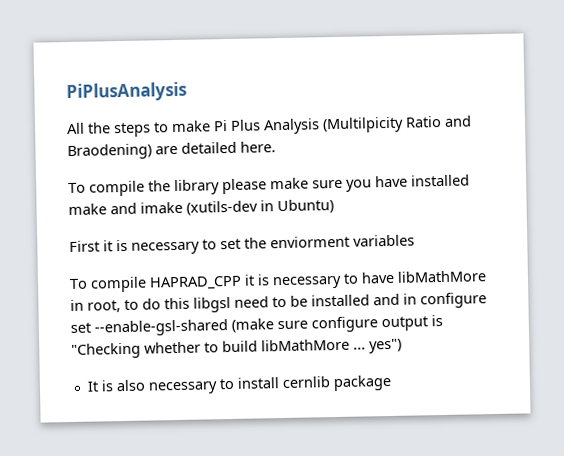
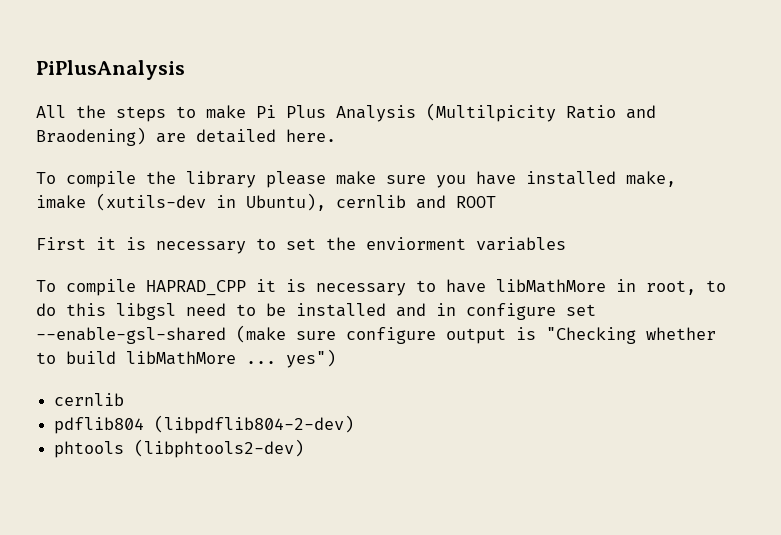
- To compile the library please make sure you have installed make and imake (xutils-dev in Ubuntu)
+ To compile the library please make sure you have installed make, imake (xutils-dev in Ubuntu), cernlib and ROOT
  To compile HAPRAD_CPP it is necessary to have libMathMore in root, to do this libgsl need to be installed and in configure set --enable-gsl-shared (make sure configure output is "Checking whether to build libMathMore ... yes")
- It is also necessary to install cernlib package
+ cernlib
+ pdflib804 (libpdflib804-2-dev)
+ phtools (libphtools2-dev)

